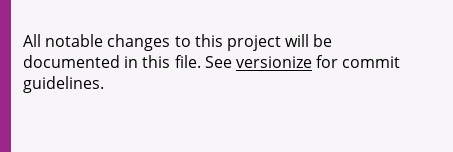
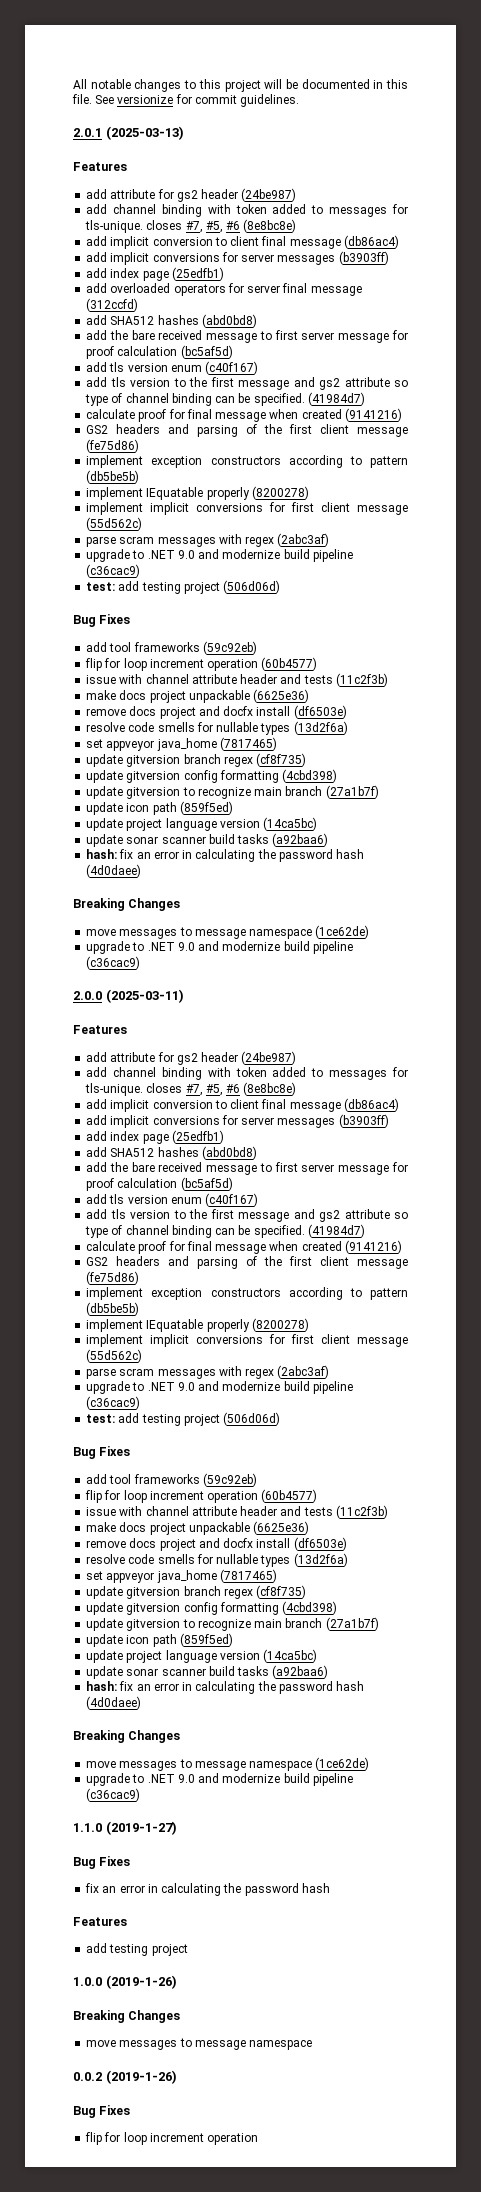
+ 2.0.1 (2025-03-13)
+ Features
+ add attribute for gs2 header (24be987)
+ add channel binding with token added to messages for tls-unique. closes #7, #5, #6 (8e8bc8e)
+ add implicit conversion to client final message (db86ac4)
+ add implicit conversions for server messages (b3903ff)
+ add index page (25edfb1)
+ add overloaded operators for server final message (312ccfd)
+ add SHA512 hashes (abd0bd8)
+ add the bare received message to first server message for proof calculation (bc5af5d)
+ add tls version enum (c40f167)
+ add tls version to the first message and gs2 attribute so type of channel binding can be specified. (41984d7)
+ calculate proof for final message when created (9141216)
+ GS2 headers and parsing of the first client message (fe75d86)
+ implement exception constructors according to pattern (db5be5b)
+ implement IEquatable properly (8200278)
+ implement implicit conversions for first client message (55d562c)
+ parse scram messages with regex (2abc3af)
+ upgrade to .NET 9.0 and modernize build pipeline (c36cac9)
+ test: add testing project (506d06d)
+ Bug Fixes
+ add tool frameworks (59c92eb)
+ flip for loop increment operation (60b4577)
+ issue with channel attribute header and tests (11c2f3b)
+ make docs project unpackable (6625e36)
+ remove docs project and docfx install (df6503e)
+ resolve code smells for nullable types (13d2f6a)
+ set appveyor java_home (7817465)
+ update gitversion branch regex (cf8f735)
+ update gitversion config formatting (4cbd398)
+ update gitversion to recognize main branch (27a1b7f)
+ update icon path (859f5ed)
+ update project language version (14ca5bc)
+ update sonar scanner build tasks (a92baa6)
+ hash: fix an error in calculating the password hash (4d0daee)
+ Breaking Changes
+ move messages to message namespace (1ce62de)
+ upgrade to .NET 9.0 and modernize build pipeline (c36cac9)
+ 2.0.0 (2025-03-11)
+ Features
+ add attribute for gs2 header (24be987)
+ add channel binding with token added to messages for tls-unique. closes #7, #5, #6 (8e8bc8e)
+ add implicit conversion to client final message (db86ac4)
+ add implicit conversions for server messages (b3903ff)
+ add index page (25edfb1)
+ add SHA512 hashes (abd0bd8)
+ add the bare received message to first server message for proof calculation (bc5af5d)
+ add tls version enum (c40f167)
+ add tls version to the first message and gs2 attribute so type of channel binding can be specified. (41984d7)
+ calculate proof for final message when created (9141216)
+ GS2 headers and parsing of the first client message (fe75d86)
+ implement exception constructors according to pattern (db5be5b)
+ implement IEquatable properly (8200278)
+ implement implicit conversions for first client message (55d562c)
+ parse scram messages with regex (2abc3af)
+ upgrade to .NET 9.0 and modernize build pipeline (c36cac9)
+ test: add testing project (506d06d)
+ Bug Fixes
+ add tool frameworks (59c92eb)
+ flip for loop increment operation (60b4577)
+ issue with channel attribute header and tests (11c2f3b)
+ make docs project unpackable (6625e36)
+ remove docs project and docfx install (df6503e)
+ resolve code smells for nullable types (13d2f6a)
+ set appveyor java_home (7817465)
+ update gitversion branch regex (cf8f735)
+ update gitversion config formatting (4cbd398)
+ update gitversion to recognize main branch (27a1b7f)
+ update icon path (859f5ed)
+ update project language version (14ca5bc)
+ update sonar scanner build tasks (a92baa6)
+ hash: fix an error in calculating the password hash (4d0daee)
+ Breaking Changes
+ move messages to message namespace (1ce62de)
+ upgrade to .NET 9.0 and modernize build pipeline (c36cac9)
+ 1.1.0 (2019-1-27)
+ Bug Fixes
+ fix an error in calculating the password hash
+ Features
+ add testing project
+ 1.0.0 (2019-1-26)
+ Breaking Changes
+ move messages to message namespace
+ 0.0.2 (2019-1-26)
+ Bug Fixes
+ flip for loop increment operation

